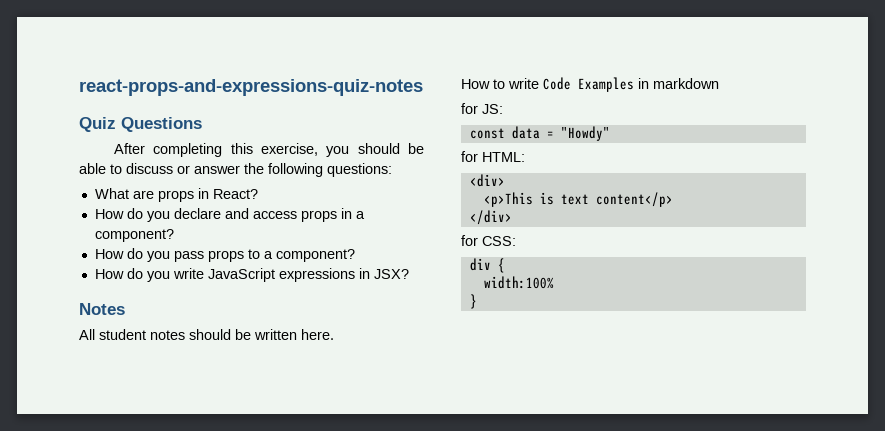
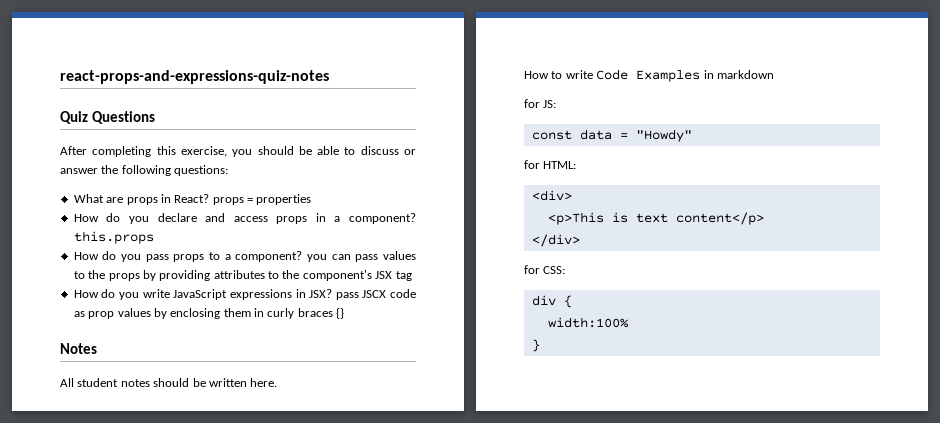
- What are props in React?
+ What are props in React? props = properties
- How do you declare and access props in a component?
+ How do you declare and access props in a component? this.props
- How do you pass props to a component?
+ How do you pass props to a component? you can pass values to the props by providing attributes to the component's JSX tag
- How do you write JavaScript expressions in JSX?
+ How do you write JavaScript expressions in JSX? pass JSCX code as prop values by enclosing them in curly braces {}

